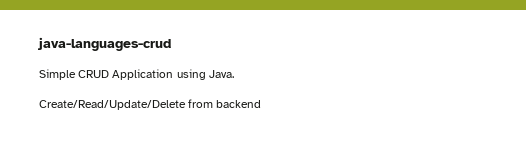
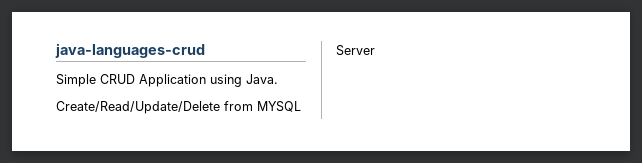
- Create/Read/Update/Delete from backend
+ Create/Read/Update/Delete from MYSQL Server

